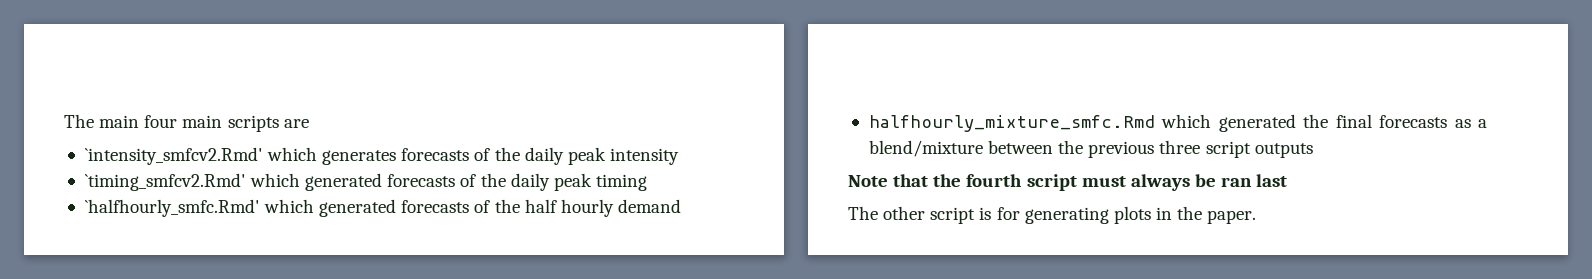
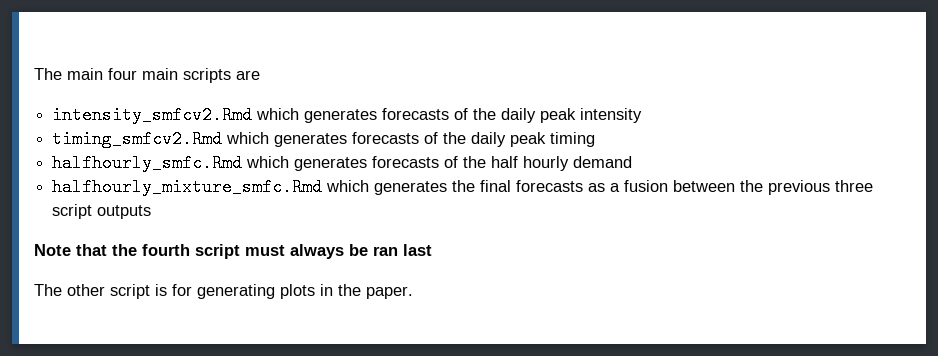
- `intensity_smfcv2.Rmd' which generates forecasts of the daily peak intensity
+ intensity_smfcv2.Rmd which generates forecasts of the daily peak intensity
- `timing_smfcv2.Rmd' which generated forecasts of the daily peak timing
+ timing_smfcv2.Rmd which generates forecasts of the daily peak timing
- `halfhourly_smfc.Rmd' which generated forecasts of the half hourly demand
+ halfhourly_smfc.Rmd which generates forecasts of the half hourly demand
- halfhourly_mixture_smfc.Rmd which generated the final forecasts as a blend/mixture between the previous three script outputs
+ halfhourly_mixture_smfc.Rmd which generates the final forecasts as a fusion between the previous three script outputs

